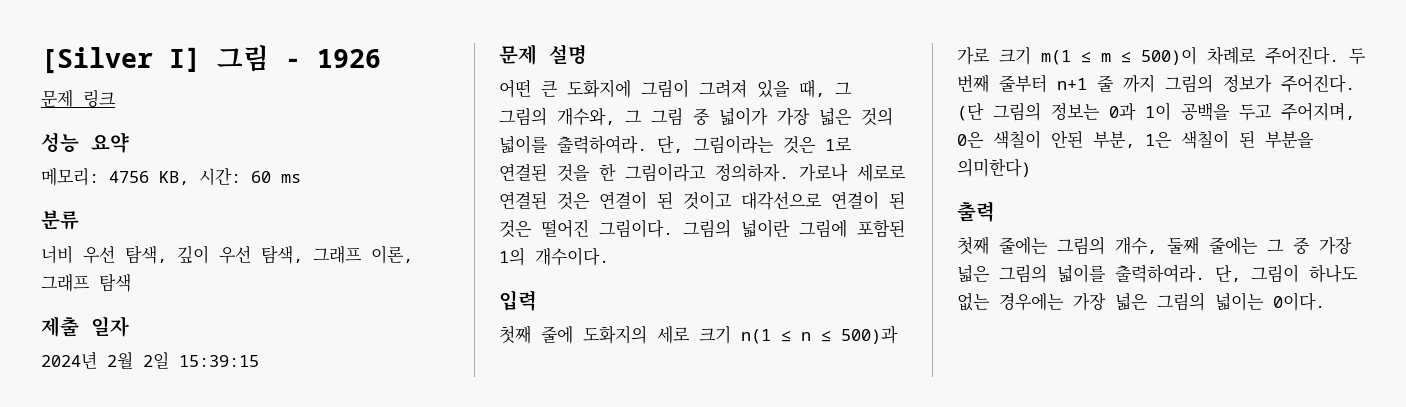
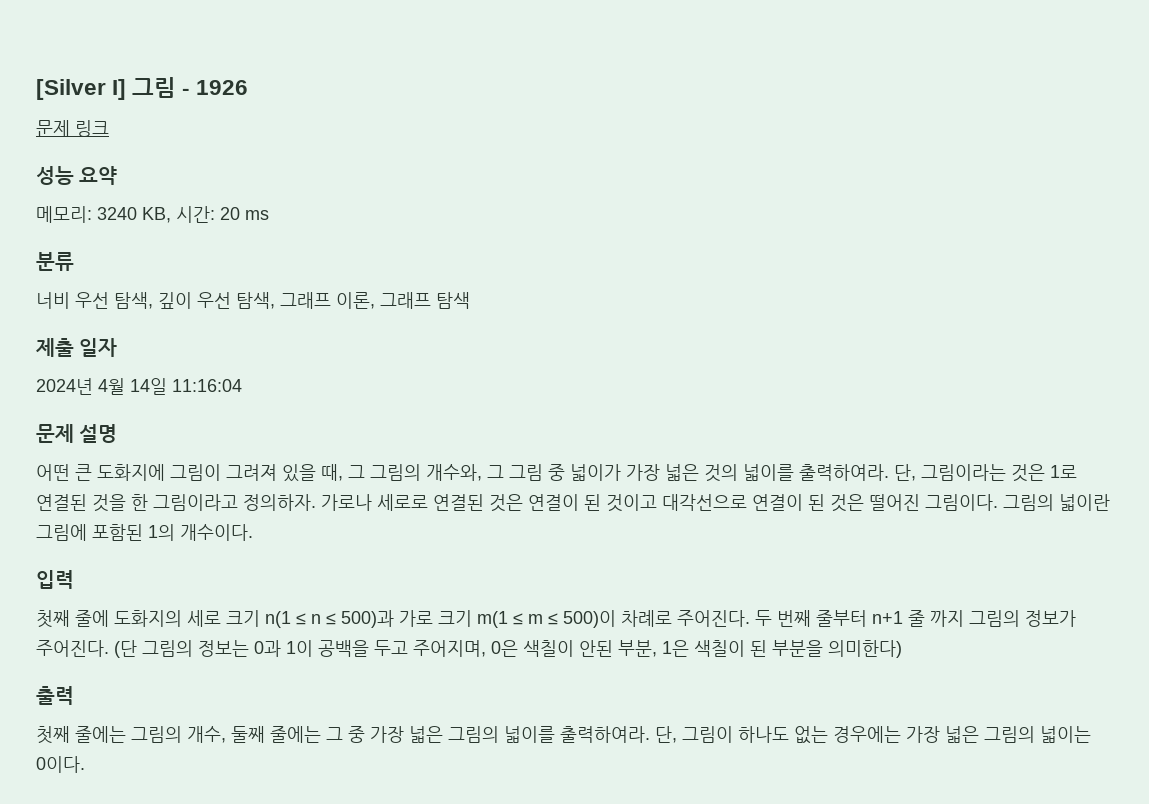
- 메모리: 4756 KB, 시간: 60 ms
+ 메모리: 3240 KB, 시간: 20 ms
- 2024년 2월 2일 15:39:15
+ 2024년 4월 14일 11:16:04

